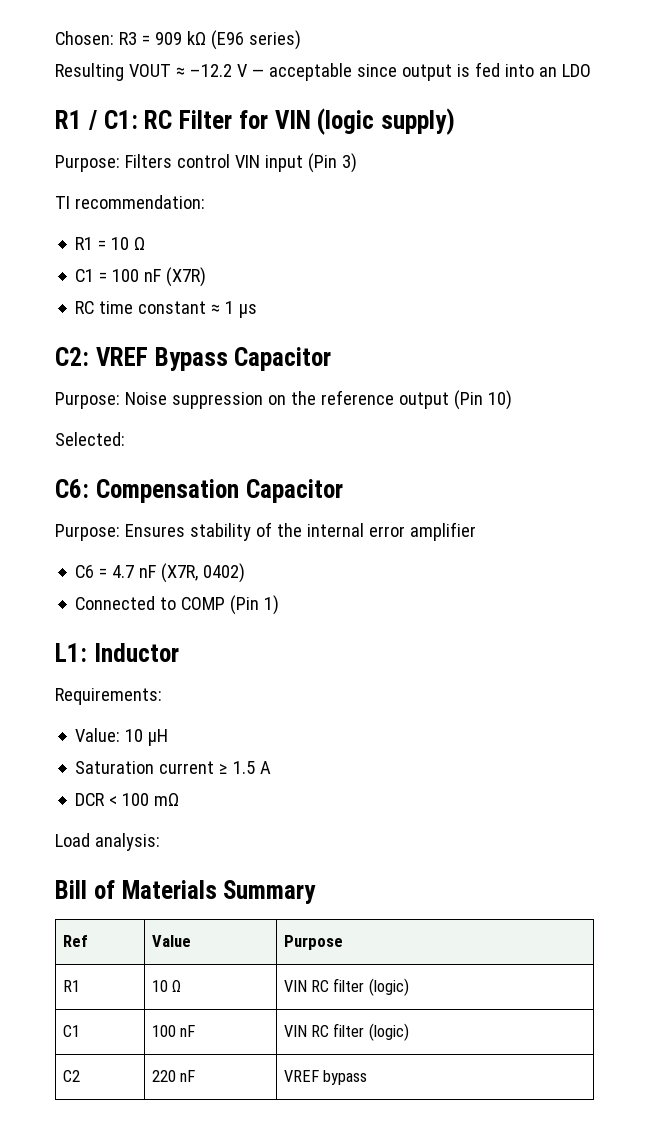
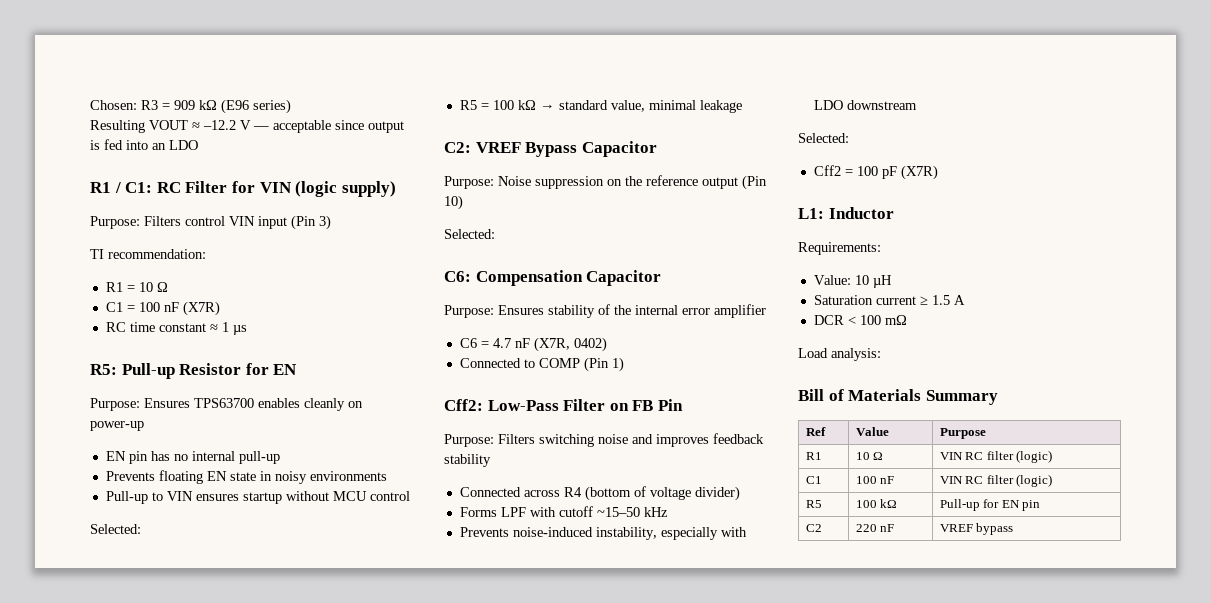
+ R5: Pull-up Resistor for EN
+ Purpose: Ensures TPS63700 enables cleanly on power-up
+ EN pin has no internal pull-up
+ Prevents floating EN state in noisy environments
+ Pull-up to VIN ensures startup without MCU control
+ Selected:
+ R5 = 100 kΩ → standard value, minimal leakage
+ Cff2: Low-Pass Filter on FB Pin
+ Purpose: Filters switching noise and improves feedback stability
+ Connected across R4 (bottom of voltage divider)
+ Forms LPF with cutoff ~15–50 kHz
+ Prevents noise-induced instability, especially with LDO downstream
+ Selected:
+ Cff2 = 100 pF (X7R)
+ R5 | 100 kΩ | Pull-up for EN pin

